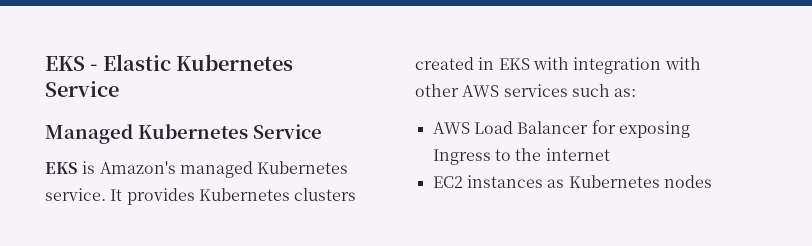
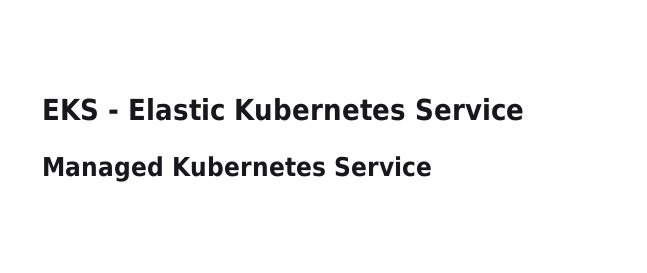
- EKS is Amazon's managed Kubernetes service. It provides Kubernetes clusters created in EKS with integration with other AWS services such as:
- AWS Load Balancer for exposing Ingress to the internet
- EC2 instances as Kubernetes nodes

